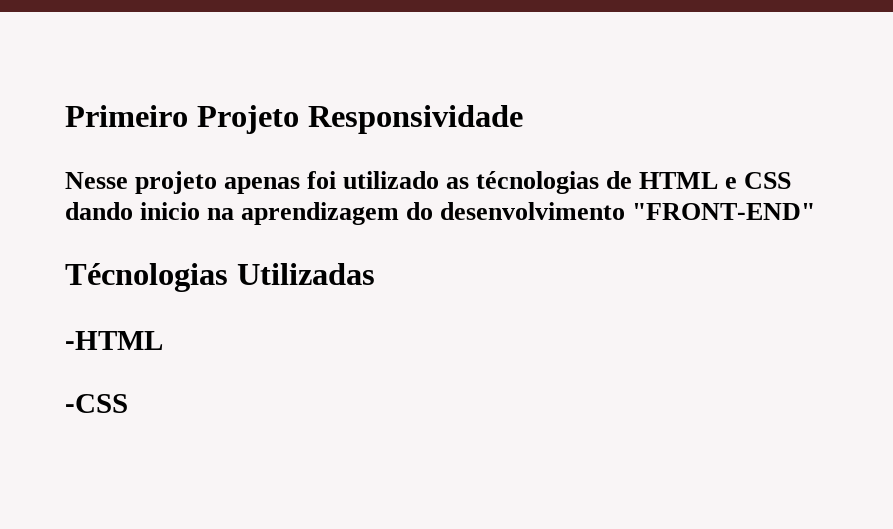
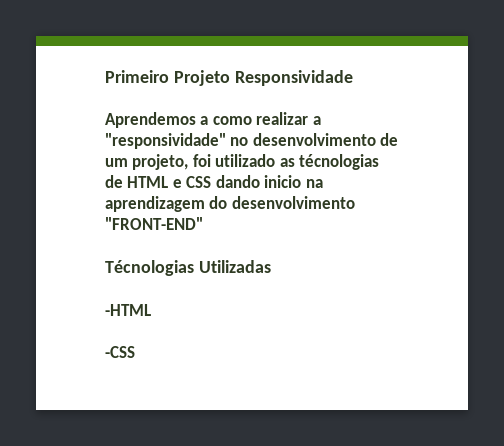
- Nesse projeto apenas foi utilizado as técnologias de HTML e CSS dando inicio na aprendizagem do desenvolvimento "FRONT-END"
+ Aprendemos a como realizar a "responsividade" no desenvolvimento de um projeto, foi utilizado as técnologias de HTML e CSS dando inicio na aprendizagem do desenvolvimento "FRONT-END"

